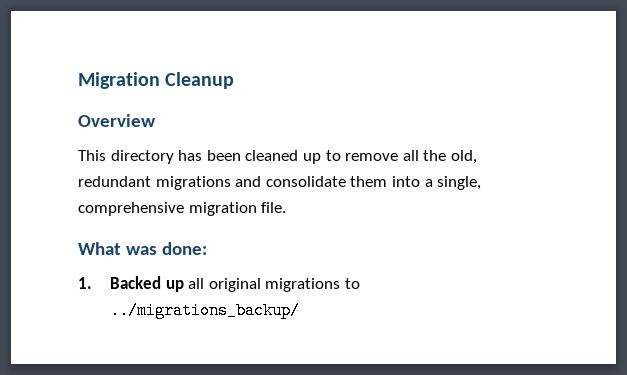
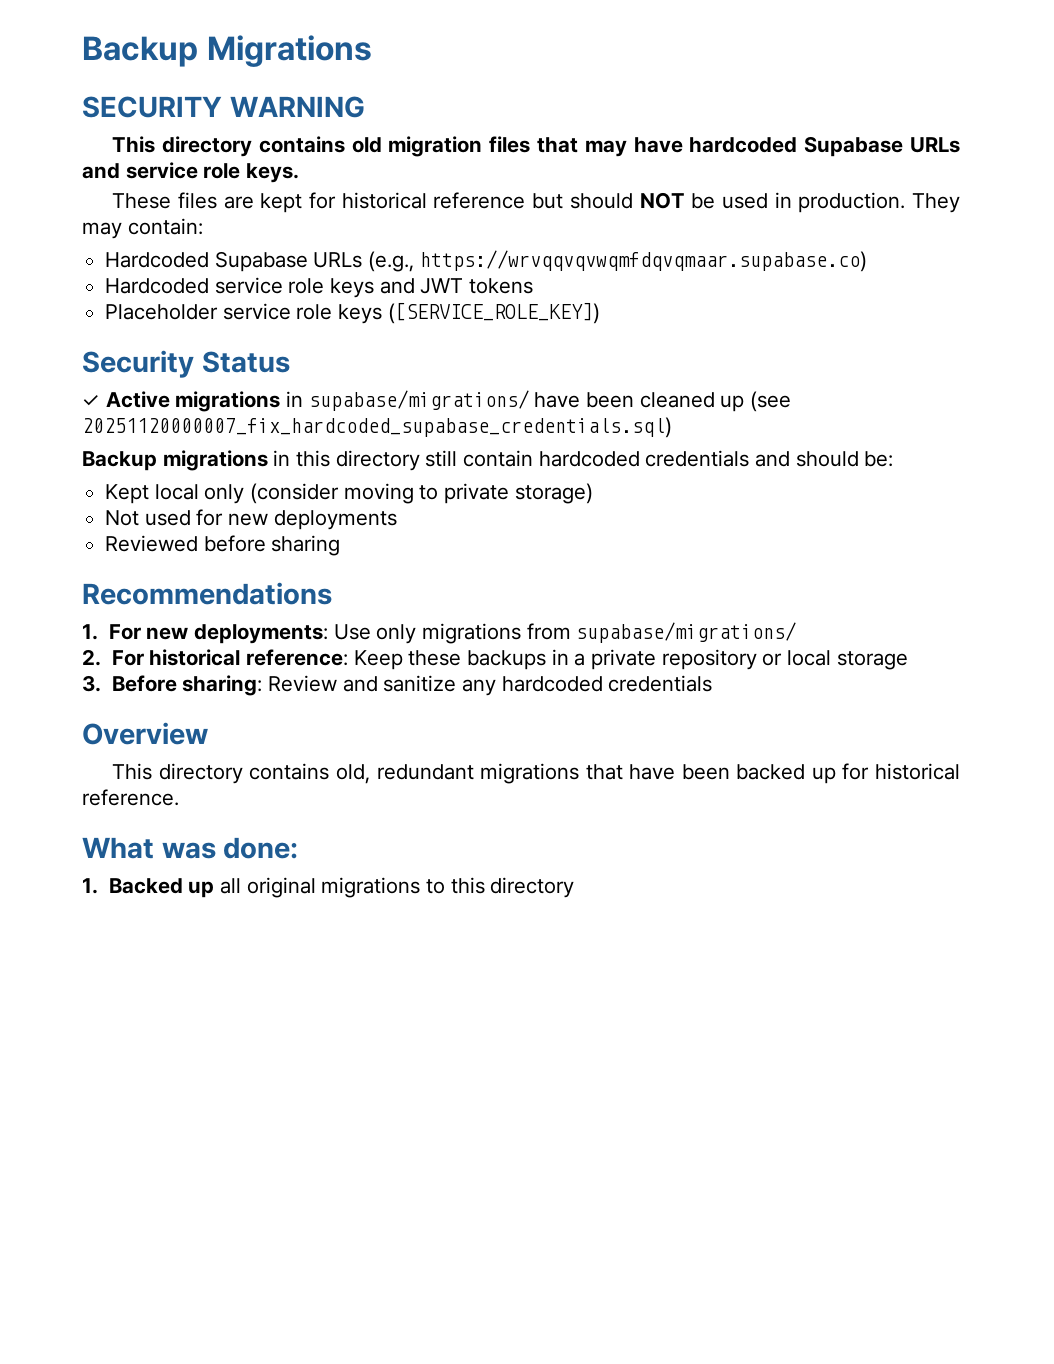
- Migration Cleanup
+ Backup Migrations
+ SECURITY WARNING
+ This directory contains old migration files that may have hardcoded Supabase URLs and service role keys.
+ These files are kept for historical reference but should NOT be used in production. They may contain:
+ Hardcoded Supabase URLs (e.g., https://wrvqqvqvwqmfdqvqmaar.supabase.co)
+ Hardcoded service role keys and JWT tokens
+ Placeholder service role keys ([SERVICE_ROLE_KEY])
+ Security Status
+ ✓ Active migrations in supabase/migrations/ have been cleaned up (see 20251120000007_fix_hardcoded_supabase_credentials.sql)
+ Backup migrations in this directory still contain hardcoded credentials and should be:
+ Kept local only (consider moving to private storage)
+ Not used for new deployments
+ Reviewed before sharing
+ Recommendations
+ 1. For new deployments: Use only migrations from supabase/migrations/
+ 2. For historical reference: Keep these backups in a private repository or local storage
+ 3. Before sharing: Review and sanitize any hardcoded credentials
  Overview
- This directory has been cleaned up to remove all the old, redundant migrations and consolidate them into a single, comprehensive migration file.
+ This directory contains old, redundant migrations that have been backed up for historical reference.
- 1. Backed up all original migrations to ../migrations_backup/
+ 1. Backed up all original migrations to this directory

